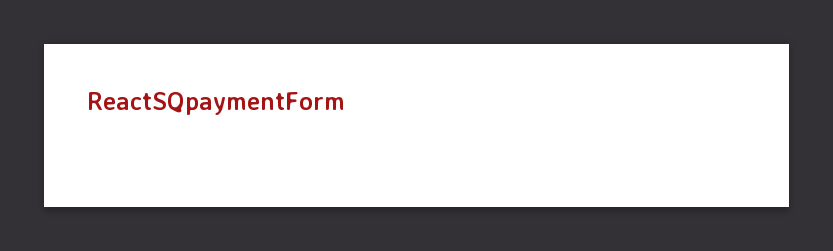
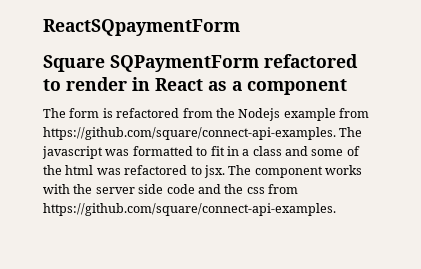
+ Square SQPaymentForm refactored to render in React as a component
+ The form is refactored from the Nodejs example from https://github.com/square/connect-api-examples. The javascript was formatted to fit in a class and some of the html was refactored to jsx. The component works with the server side code and the css from https://github.com/square/connect-api-examples.

